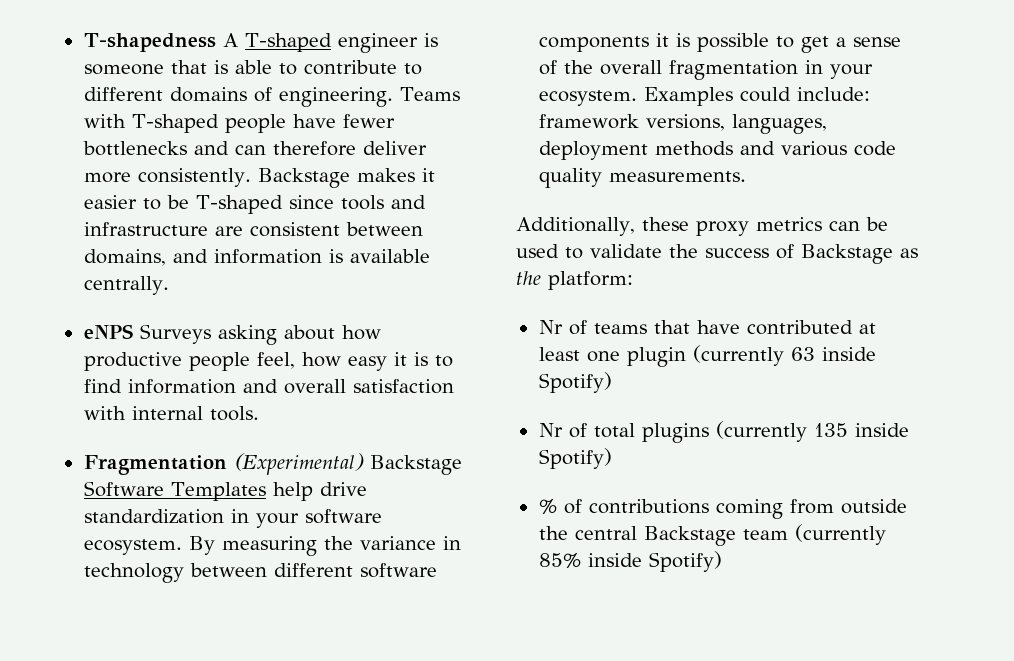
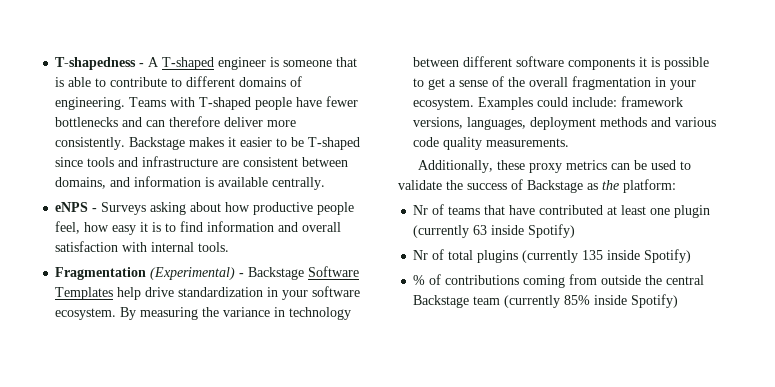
- T-shapedness A T-shaped engineer is someone that is able to contribute to different domains of engineering.
+ T-shapedness - A T-shaped engineer is someone that is able to contribute to different domains of engineering.
- eNPS Surveys asking about how productive people feel, how easy it is to find information and overall satisfaction with internal tools.
+ eNPS - Surveys asking about how productive people feel, how easy it is to find information and overall satisfaction with internal tools.
- Fragmentation (Experimental) Backstage Software Templates help drive standardization in your software ecosystem.
+ Fragmentation (Experimental) - Backstage Software Templates help drive standardization in your software ecosystem.

